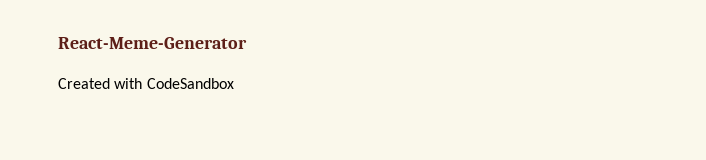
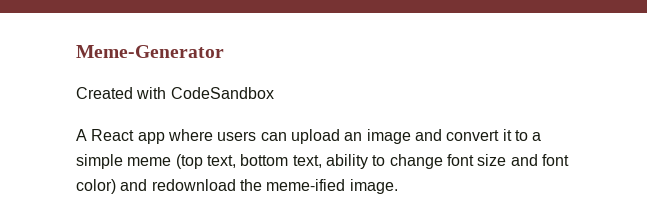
- React-Meme-Generator
+ Meme-Generator
+ A React app where users can upload an image and convert it to a simple meme (top text, bottom text, ability to change font size and font color) and redownload the meme-ified image.

